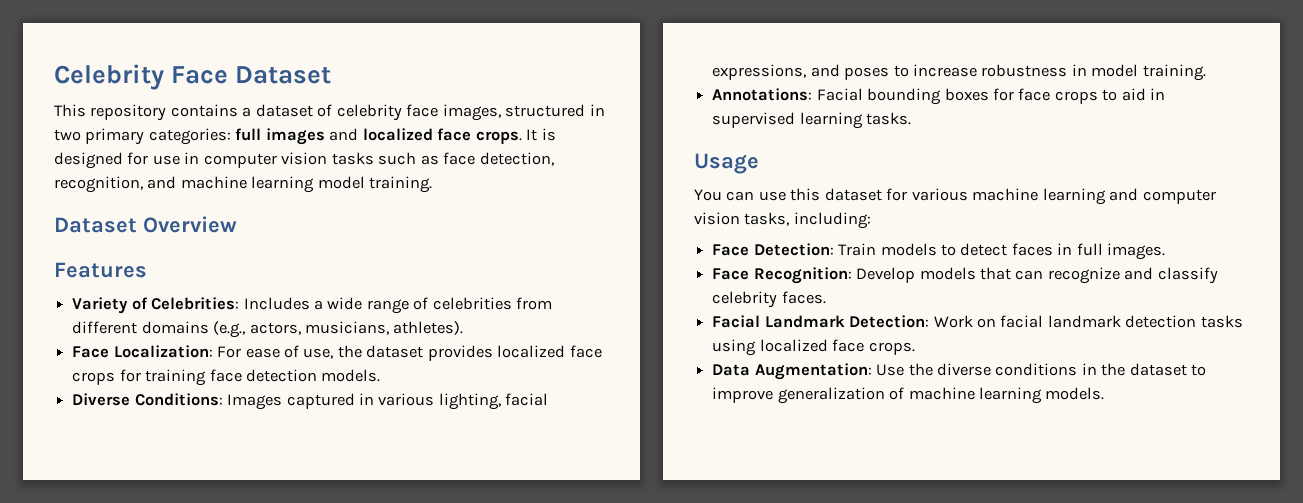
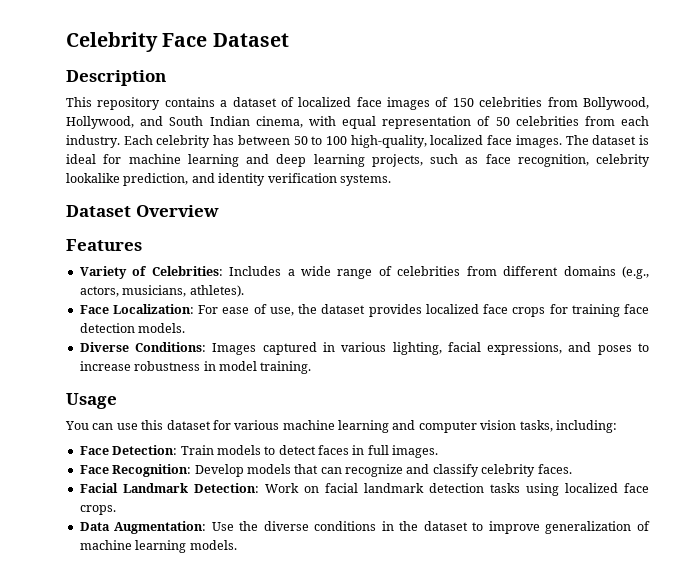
+ Description
- This repository contains a dataset of celebrity face images, structured in two primary categories: full images and localized face crops. It is designed for use in computer vision tasks such as face detection, recognition, and machine learning model training.
+ This repository contains a dataset of localized face images of 150 celebrities from Bollywood, Hollywood, and South Indian cinema, with equal representation of 50 celebrities from each industry. Each celebrity has between 50 to 100 high-quality, localized face images. The dataset is ideal for machine learning and deep learning projects, such as face recognition, celebrity lookalike prediction, and identity verification systems.
- Annotations: Facial bounding boxes for face crops to aid in supervised learning tasks.

